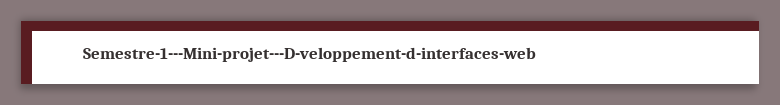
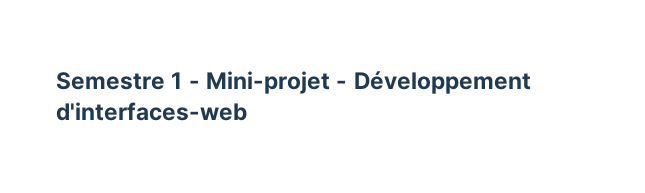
- Semestre-1---Mini-projet---D-veloppement-d-interfaces-web
+ Semestre 1 - Mini-projet - Développement d'interfaces-web

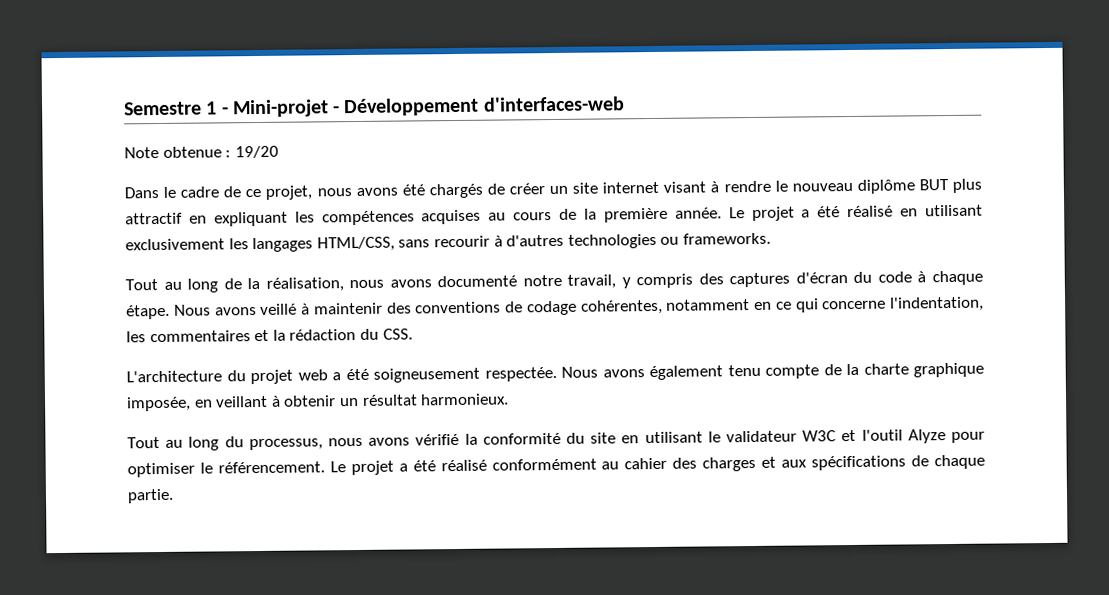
+ Note obtenue : 19/20
+ Dans le cadre de ce projet, nous avons été chargés de créer un site internet visant à rendre le nouveau diplôme BUT plus attractif en expliquant les compétences acquises au cours de la première année. Le projet a été réalisé en utilisant exclusivement les langages HTML/CSS, sans recourir à d'autres technologies ou frameworks.
+ Tout au long de la réalisation, nous avons documenté notre travail, y compris des captures d'écran du code à chaque étape. Nous avons veillé à maintenir des conventions de codage cohérentes, notamment en ce qui concerne l'indentation, les commentaires et la rédaction du CSS.
+ L'architecture du projet web a été soigneusement respectée. Nous avons également tenu compte de la charte graphique imposée, en veillant à obtenir un résultat harmonieux.
+ Tout au long du processus, nous avons vérifié la conformité du site en utilisant le validateur W3C et l'outil Alyze pour optimiser le référencement. Le projet a été réalisé conformément au cahier des charges et aux spécifications de chaque partie.

